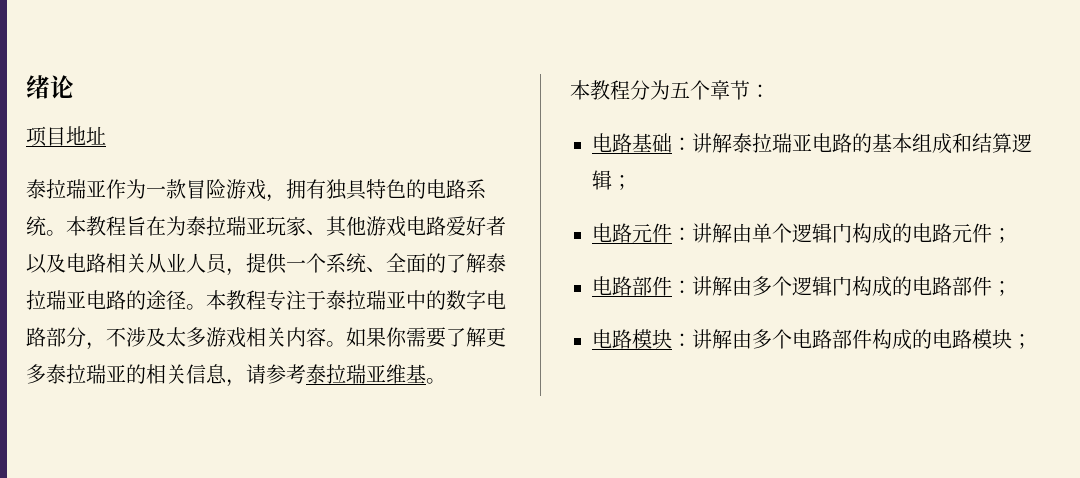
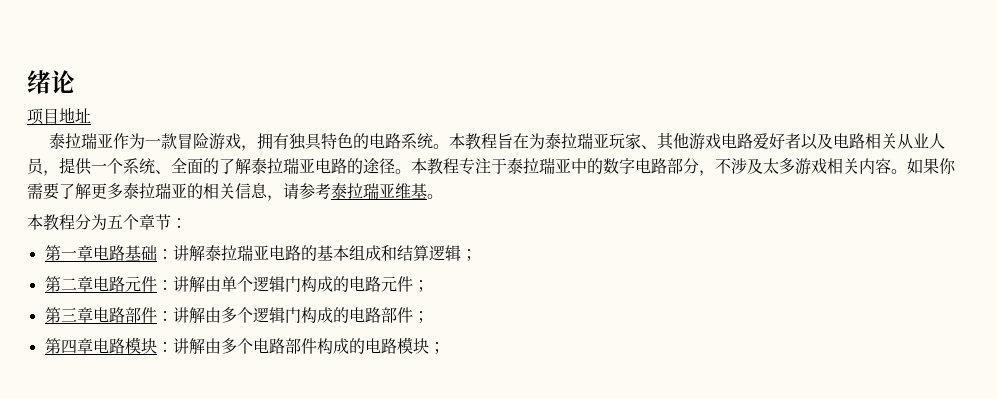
- 电路基础：讲解泰拉瑞亚电路的基本组成和结算逻辑；
+ 第一章电路基础：讲解泰拉瑞亚电路的基本组成和结算逻辑；
- 电路元件：讲解由单个逻辑门构成的电路元件；
+ 第二章电路元件：讲解由单个逻辑门构成的电路元件；
- 电路部件：讲解由多个逻辑门构成的电路部件；
+ 第三章电路部件：讲解由多个逻辑门构成的电路部件；
- 电路模块：讲解由多个电路部件构成的电路模块；
+ 第四章电路模块：讲解由多个电路部件构成的电路模块；

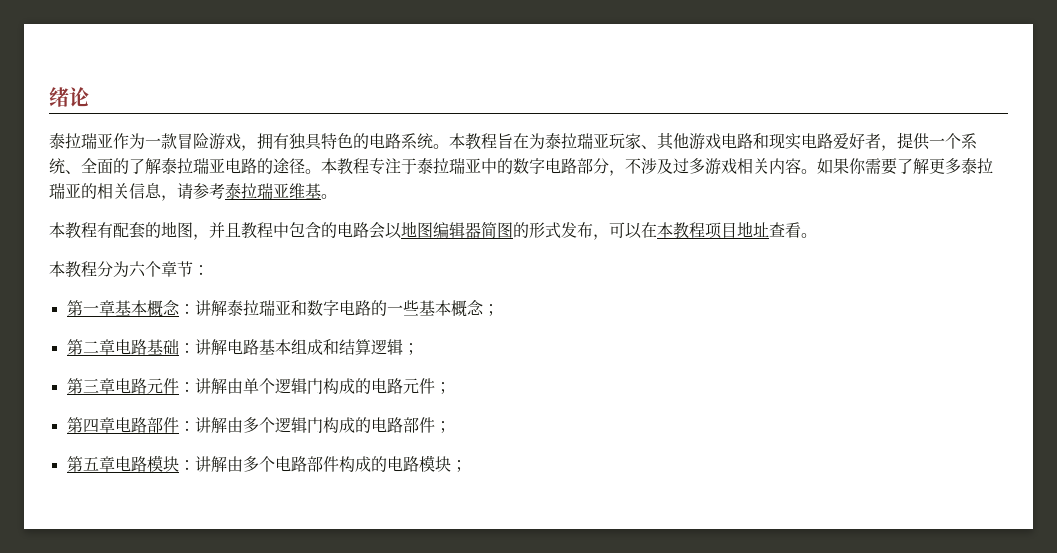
- 项目地址
- 本教程旨在为泰拉瑞亚玩家、其他游戏电路爱好者以及电路相关从业人员，提供一个系统、全面的了解泰拉瑞亚电路的途径。
+ 本教程旨在为泰拉瑞亚玩家、其他游戏电路和现实电路爱好者，提供一个系统、全面的了解泰拉瑞亚电路的途径。
- 本教程专注于泰拉瑞亚中的数字电路部分，不涉及太多游戏相关内容。
+ 本教程专注于泰拉瑞亚中的数字电路部分，不涉及过多游戏相关内容。
+ 本教程有配套的地图，并且教程中包含的电路会以地图编辑器简图的形式发布，可以在本教程项目地址查看。
- 本教程分为五个章节：
+ 本教程分为六个章节：
- 第一章电路基础：讲解泰拉瑞亚电路的基本组成和结算逻辑；
+ 第一章基本概念：讲解泰拉瑞亚和数字电路的一些基本概念；
+ 第二章电路基础：讲解电路基本组成和结算逻辑；
- 第二章电路元件：讲解由单个逻辑门构成的电路元件；
+ 第三章电路元件：讲解由单个逻辑门构成的电路元件；
- 第三章电路部件：讲解由多个逻辑门构成的电路部件；
+ 第四章电路部件：讲解由多个逻辑门构成的电路部件；
- 第四章电路模块：讲解由多个电路部件构成的电路模块；
+ 第五章电路模块：讲解由多个电路部件构成的电路模块；

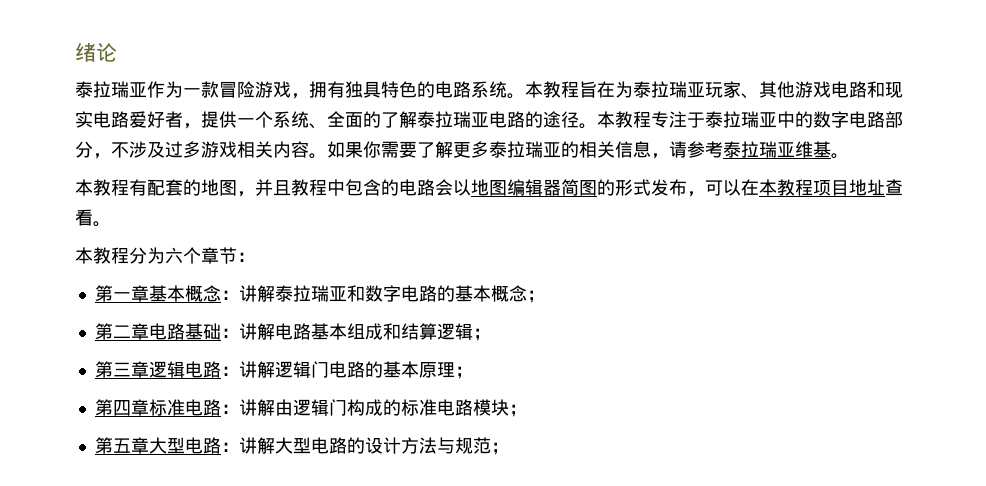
- 第一章基本概念：讲解泰拉瑞亚和数字电路的一些基本概念；
+ 第一章基本概念：讲解泰拉瑞亚和数字电路的基本概念；
- 第三章电路元件：讲解由单个逻辑门构成的电路元件；
- 第四章电路部件：讲解由多个逻辑门构成的电路部件；
- 第五章电路模块：讲解由多个电路部件构成的电路模块；
+ 第三章逻辑电路：讲解逻辑门电路的基本原理；
+ 第四章标准电路：讲解由逻辑门构成的标准电路模块；
+ 第五章大型电路：讲解大型电路的设计方法与规范；

